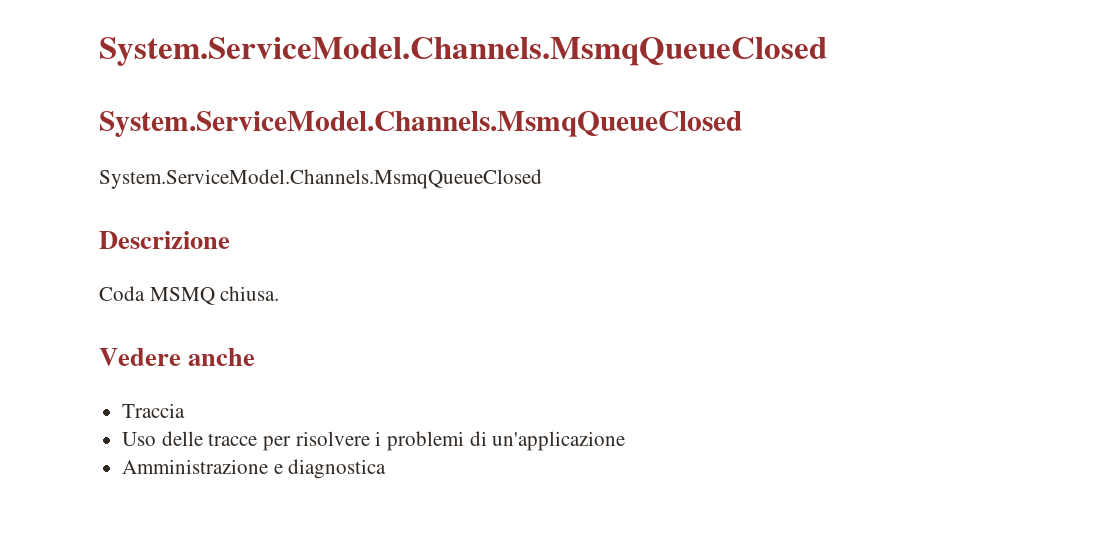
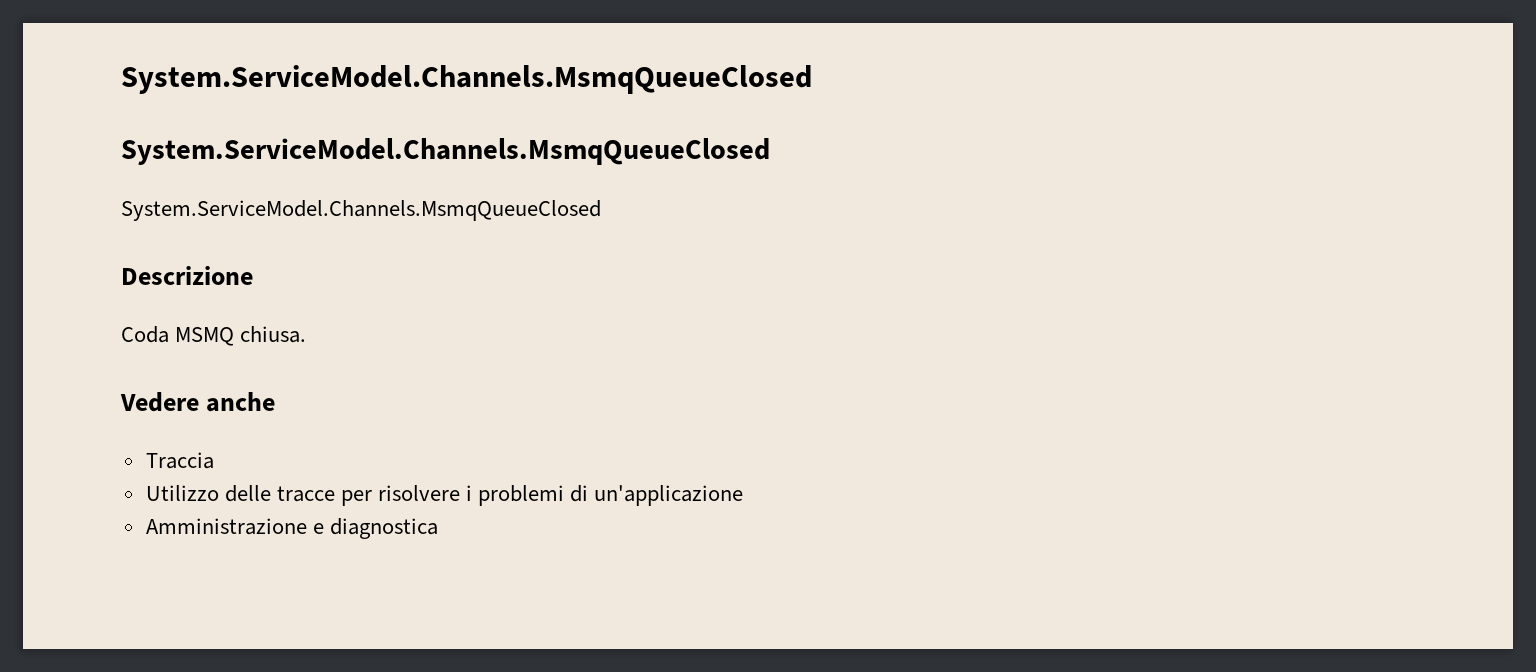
- Uso delle tracce per risolvere i problemi di un'applicazione
+ Utilizzo delle tracce per risolvere i problemi di un'applicazione

